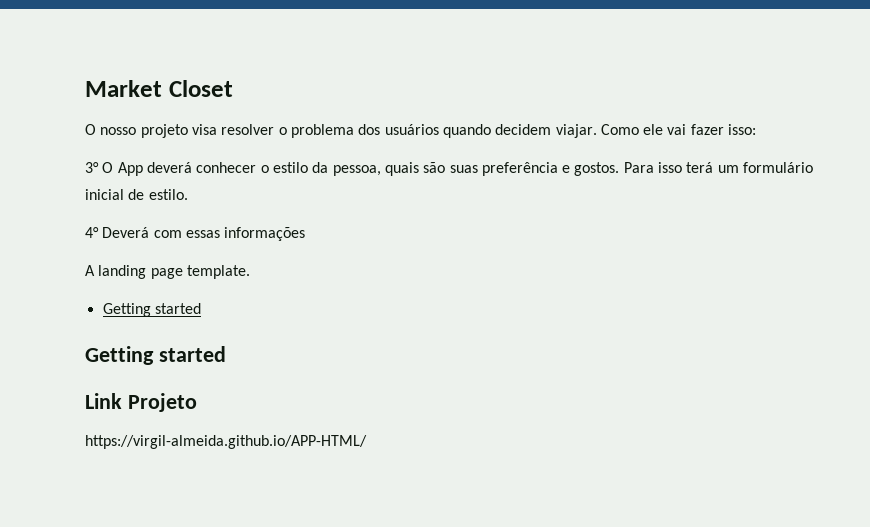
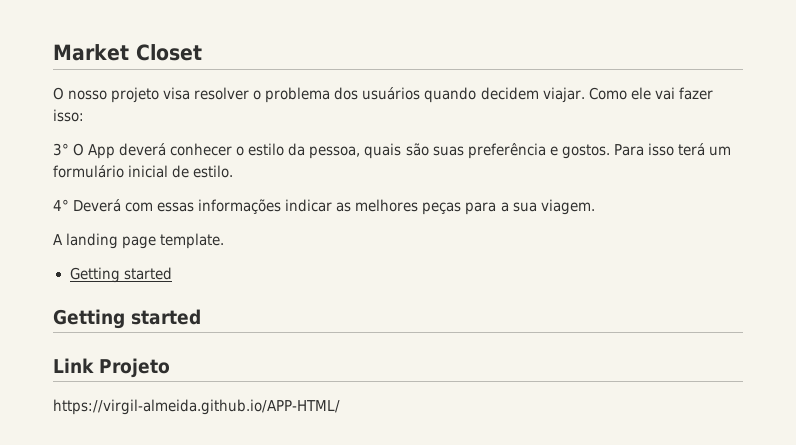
- 4° Deverá com essas informações
+ 4° Deverá com essas informações indicar as melhores peças para a sua viagem.

